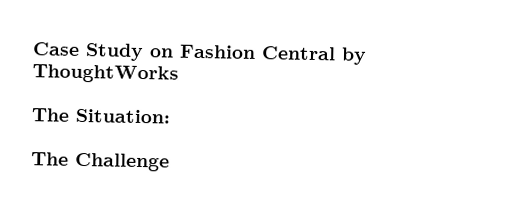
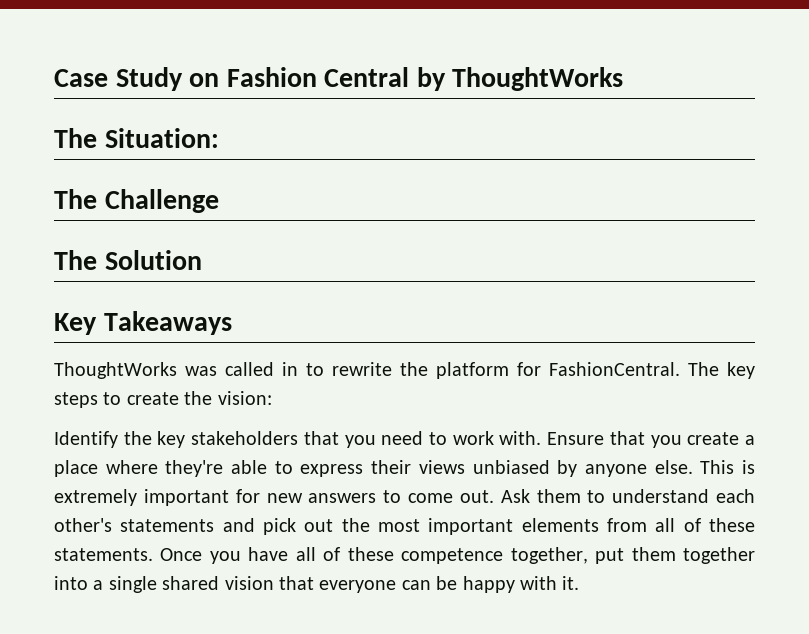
+ The Solution
+ Key Takeaways
+ ThoughtWorks was called in to rewrite the platform for FashionCentral. The key steps to create the vision:
+ Identify the key stakeholders that you need to work with. Ensure that you create a place where they're able to express their views unbiased by anyone else. This is extremely important for new answers to come out. Ask them to understand each other's statements and pick out the most important elements from all of these statements. Once you have all of these competence together, put them together into a single shared vision that everyone can be happy with it.

